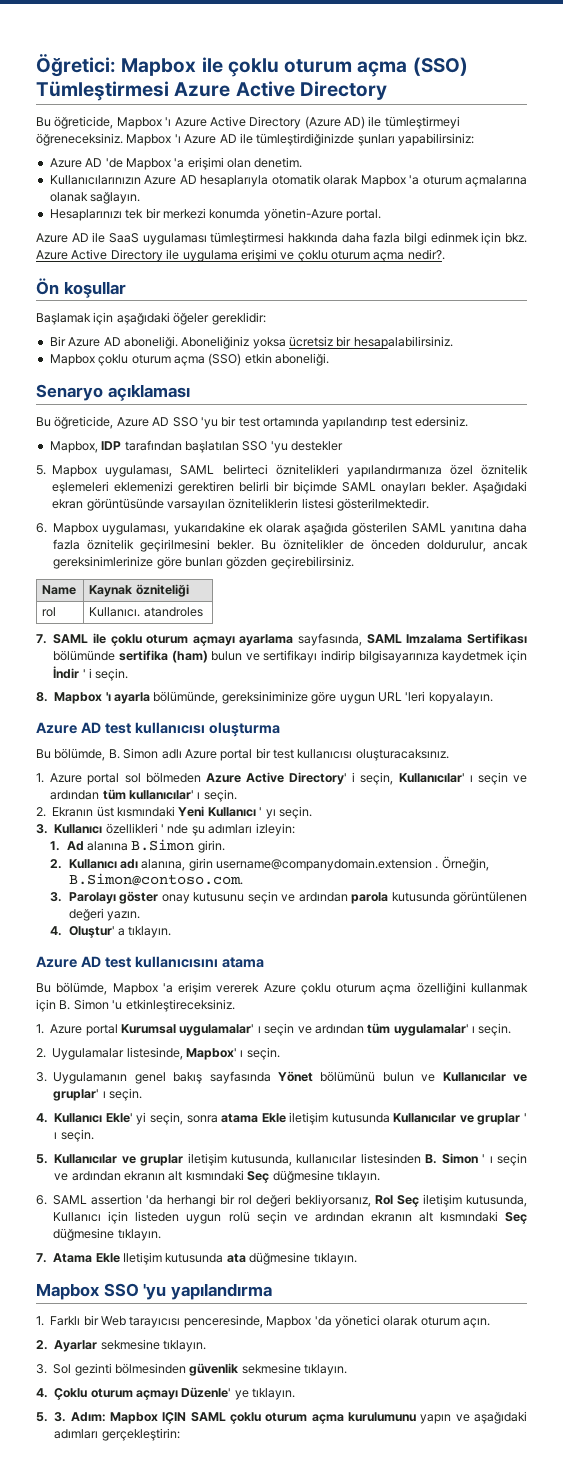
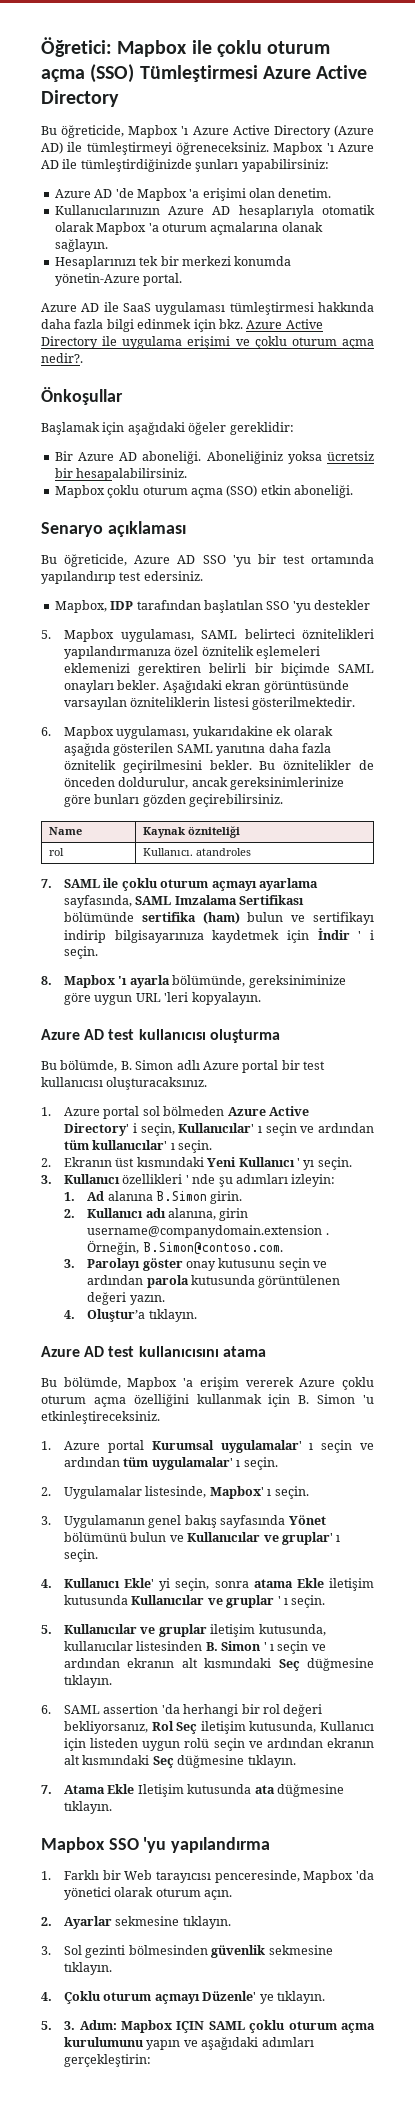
- Ön koşullar
+ Önkoşullar
- 4. Oluştur' a tıklayın.
+ 4. Oluştur’a tıklayın.

